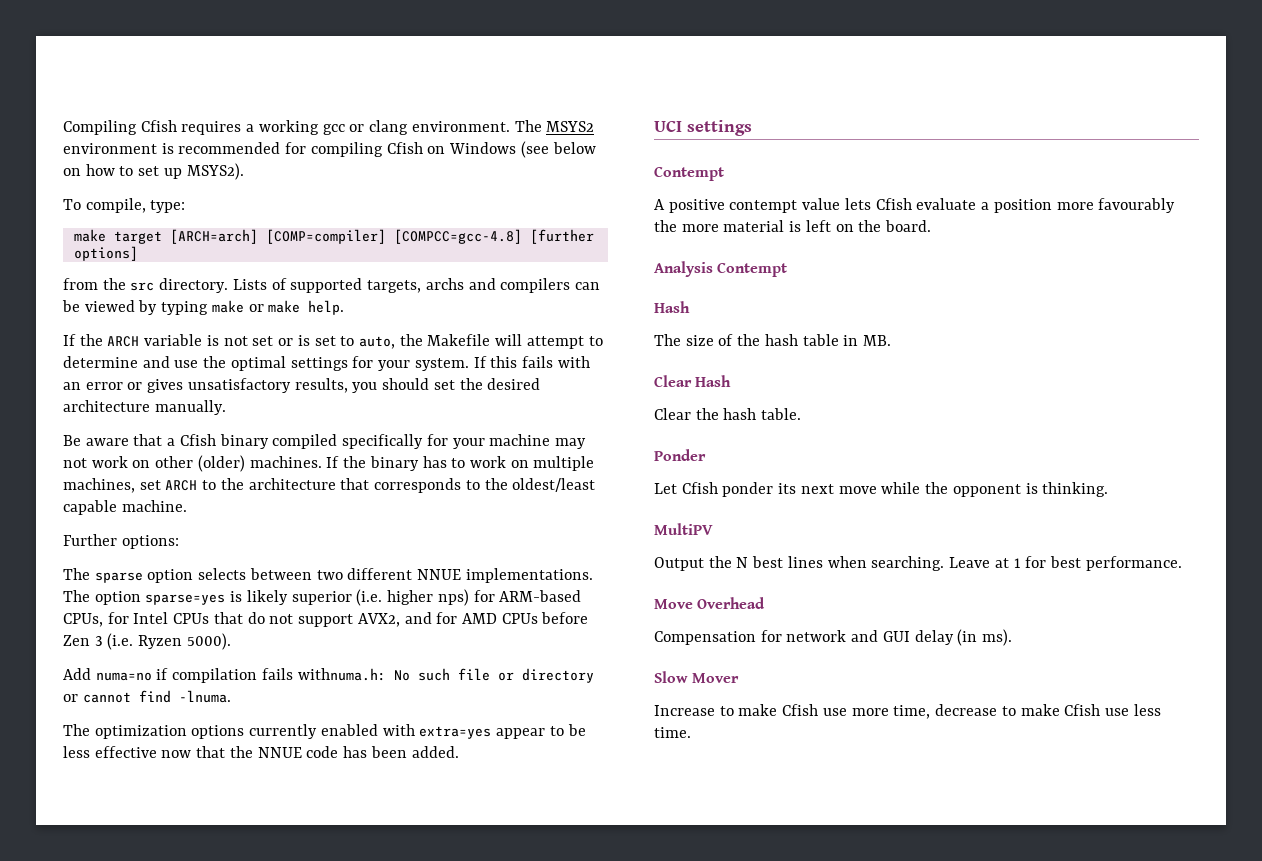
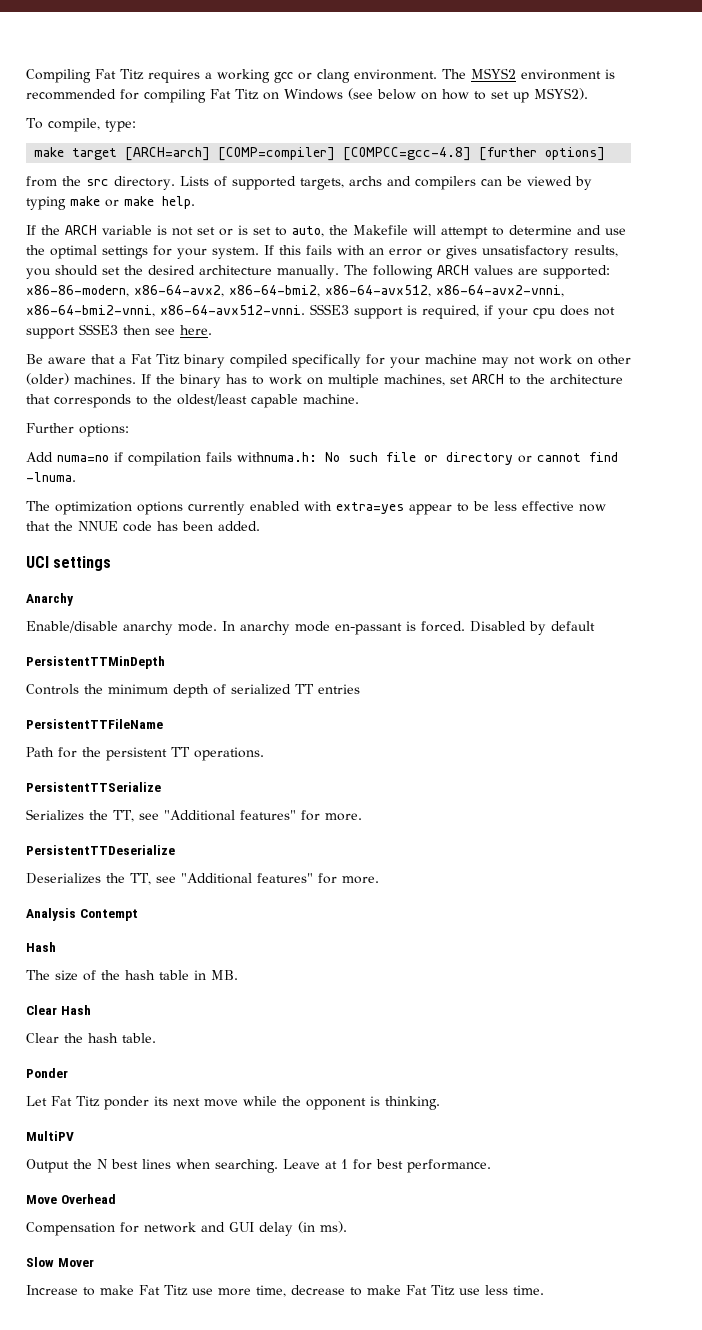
- Compiling Cfish requires a working gcc or clang environment.
+ Compiling Fat Titz requires a working gcc or clang environment.
- The MSYS2 environment is recommended for compiling Cfish on Windows (see below on how to set up MSYS2).
+ The MSYS2 environment is recommended for compiling Fat Titz on Windows (see below on how to set up MSYS2).
+ The following ARCH values are supported: x86-86-modern, x86-64-avx2, x86-64-bmi2, x86-64-avx512, x86-64-avx2-vnni, x86-64-bmi2-vnni, x86-64-avx512-vnni. SSSE3 support is required, if your cpu does not support SSSE3 then see here.
- Be aware that a Cfish binary compiled specifically for your machine may not work on other (older) machines.
+ Be aware that a Fat Titz binary compiled specifically for your machine may not work on other (older) machines.
- The sparse option selects between two different NNUE implementations. The option sparse=yes is likely superior (i.e. higher nps) for ARM-based CPUs, for Intel CPUs that do not support AVX2, and for AMD CPUs before Zen 3 (i.e. Ryzen 5000).
  UCI settings
- Contempt
- A positive contempt value lets Cfish evaluate a position more favourably the more material is left on the board.
+ Anarchy
+ Enable/disable anarchy mode. In anarchy mode en-passant is forced. Disabled by default
+ PersistentTTMinDepth
+ Controls the minimum depth of serialized TT entries
+ PersistentTTFileName
+ Path for the persistent TT operations.
+ PersistentTTSerialize
+ Serializes the TT, see "Additional features" for more.
+ PersistentTTDeserialize
+ Deserializes the TT, see "Additional features" for more.
- Let Cfish ponder its next move while the opponent is thinking.
+ Let Fat Titz ponder its next move while the opponent is thinking.
- Increase to make Cfish use more time, decrease to make Cfish use less time.
+ Increase to make Fat Titz use more time, decrease to make Fat Titz use less time.

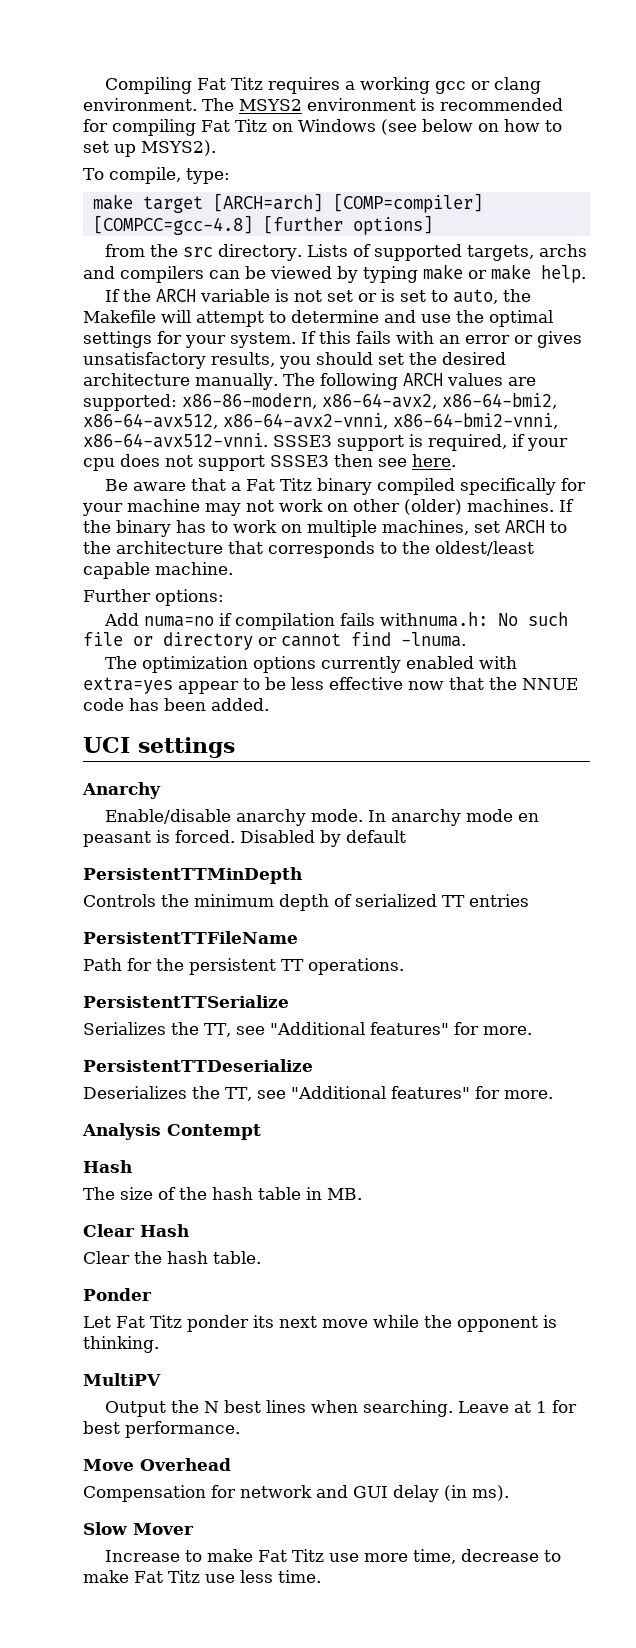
- In anarchy mode en-passant is forced.
+ In anarchy mode en peasant is forced.

